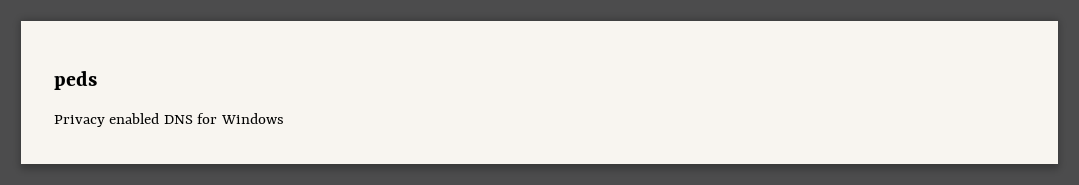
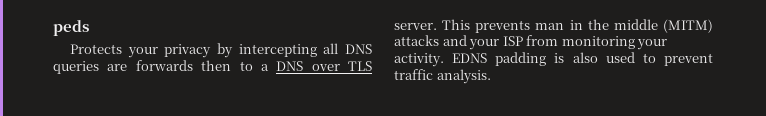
- Privacy enabled DNS for Windows
+ Protects your privacy by intercepting all DNS queries are forwards then to a DNS over TLS server. This prevents man in the middle (MITM) attacks and your ISP from monitoring your activity. EDNS padding is also used to prevent traffic analysis.

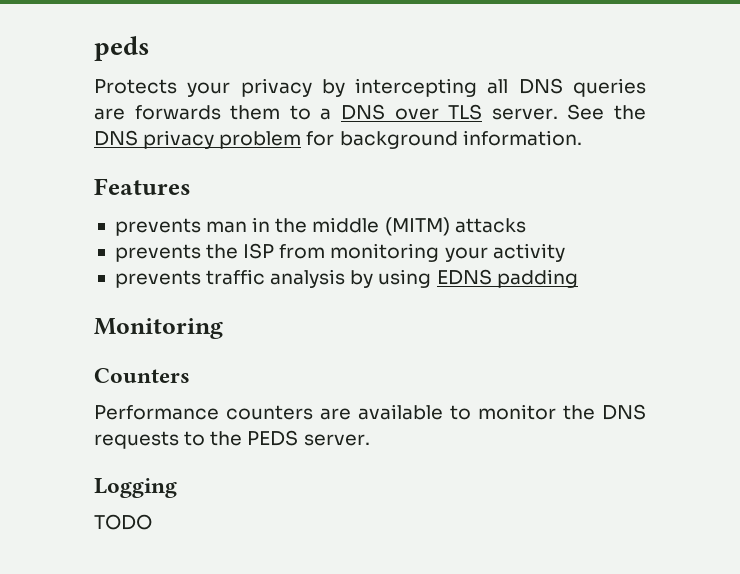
- Protects your privacy by intercepting all DNS queries are forwards then to a DNS over TLS server.
+ Protects your privacy by intercepting all DNS queries are forwards them to a DNS over TLS server.
- This prevents man in the middle (MITM) attacks and your ISP from monitoring your activity. EDNS padding is also used to prevent traffic analysis.
+ See the DNS privacy problem for background information.
+ Features
+ prevents man in the middle (MITM) attacks
+ prevents the ISP from monitoring your activity
+ prevents traffic analysis by using EDNS padding
+ Monitoring
+ Counters
+ Performance counters are available to monitor the DNS requests to the PEDS server.
+ Logging
+ TODO

